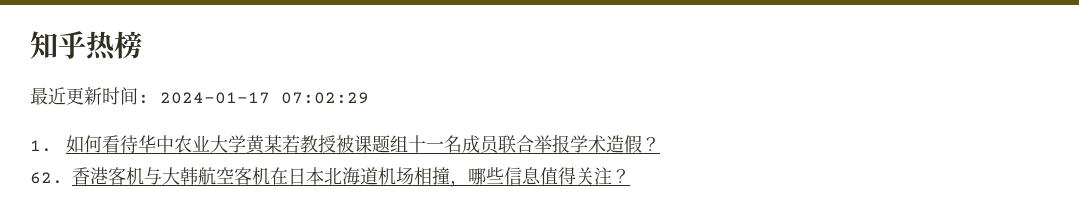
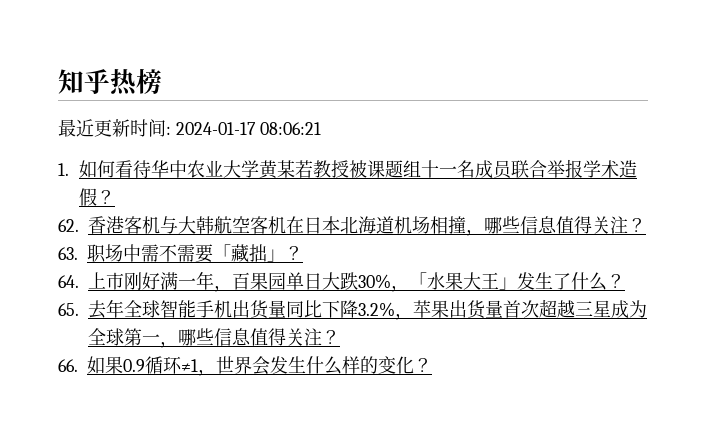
- 最近更新时间: 2024-01-17 07:02:29
+ 最近更新时间: 2024-01-17 08:06:21
+ 63.职场中需不需要「藏拙」？
+ 64.上市刚好满一年，百果园单日大跌30%，「水果大王」发生了什么？
+ 65.去年全球智能手机出货量同比下降3.2%，苹果出货量首次超越三星成为全球第一，哪些信息值得关注？
+ 66.如果0.9循环≠1，世界会发生什么样的变化？

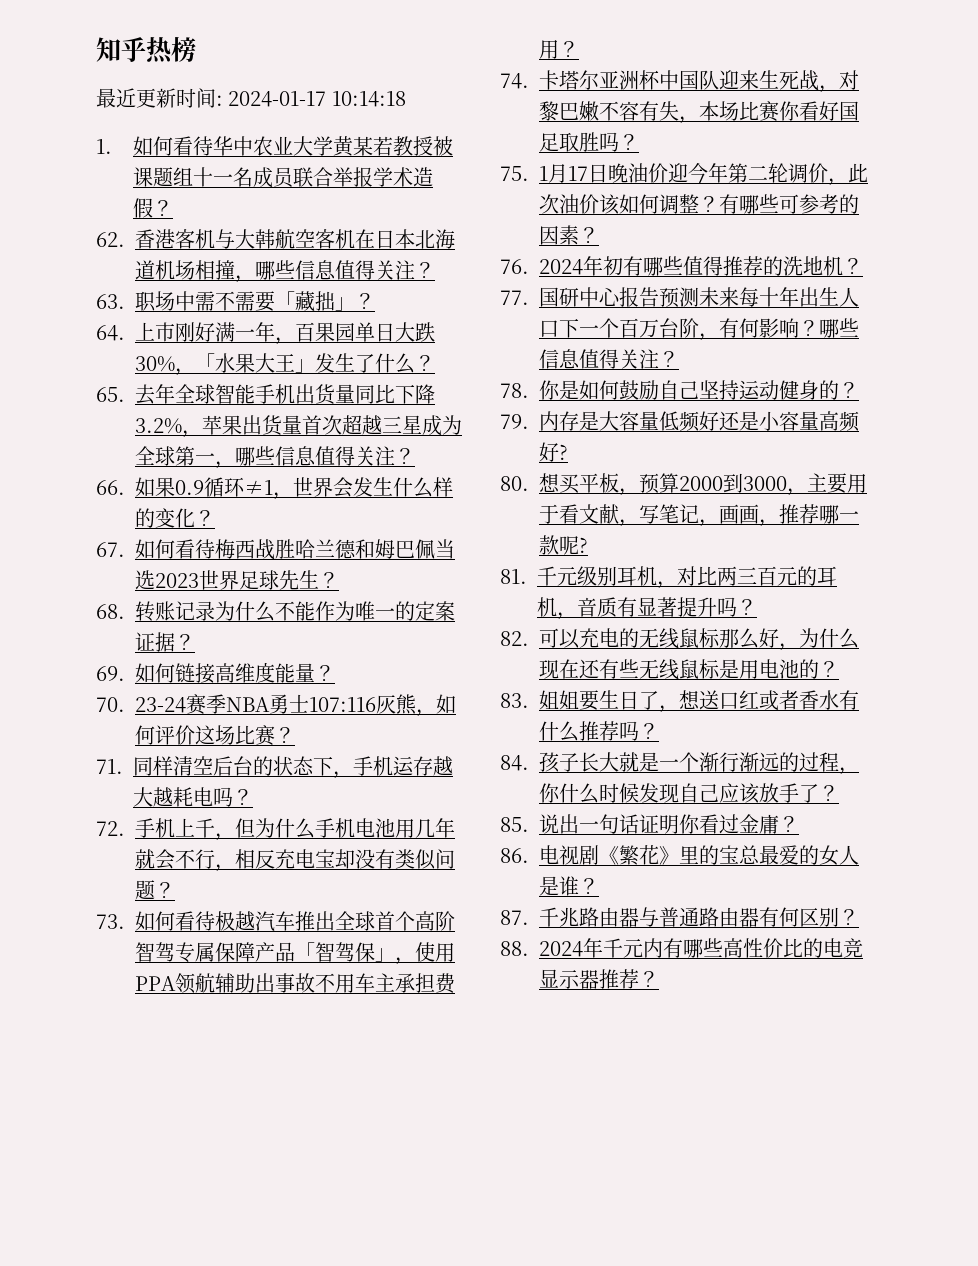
- 最近更新时间: 2024-01-17 08:06:21
+ 最近更新时间: 2024-01-17 10:14:18
+ 67.如何看待梅西战胜哈兰德和姆巴佩当选2023世界足球先生？
+ 68.转账记录为什么不能作为唯一的定案证据？
+ 69.如何链接高维度能量？
+ 70. 23-24赛季NBA勇士107:116灰熊，如何评价这场比赛？
+ 71.同样清空后台的状态下，手机运存越大越耗电吗？
+ 72.手机上千，但为什么手机电池用几年就会不行，相反充电宝却没有类似问题？
+ 73.如何看待极越汽车推出全球首个高阶智驾专属保障产品「智驾保」，使用PPA领航辅助出事故不用车主承担费用？
+ 74.卡塔尔亚洲杯中国队迎来生死战，对黎巴嫩不容有失，本场比赛你看好国足取胜吗？
+ 75. 1月17日晚油价迎今年第二轮调价，此次油价该如何调整？有哪些可参考的因素？
+ 76. 2024年初有哪些值得推荐的洗地机？
+ 77.国研中心报告预测未来每十年出生人口下一个百万台阶，有何影响？哪些信息值得关注？
+ 78.你是如何鼓励自己坚持运动健身的？
+ 79.内存是大容量低频好还是小容量高频好?
+ 80.想买平板，预算2000到3000，主要用于看文献，写笔记，画画，推荐哪一款呢?
+ 81.千元级别耳机，对比两三百元的耳机，音质有显著提升吗？
+ 82.可以充电的无线鼠标那么好，为什么现在还有些无线鼠标是用电池的？
+ 83.姐姐要生日了，想送口红或者香水有什么推荐吗？
+ 84.孩子长大就是一个渐行渐远的过程，你什么时候发现自己应该放手了？
+ 85.说出一句话证明你看过金庸？
+ 86.电视剧《繁花》里的宝总最爱的女人是谁？
+ 87.千兆路由器与普通路由器有何区别？
+ 88. 2024年千元内有哪些高性价比的电竞显示器推荐？

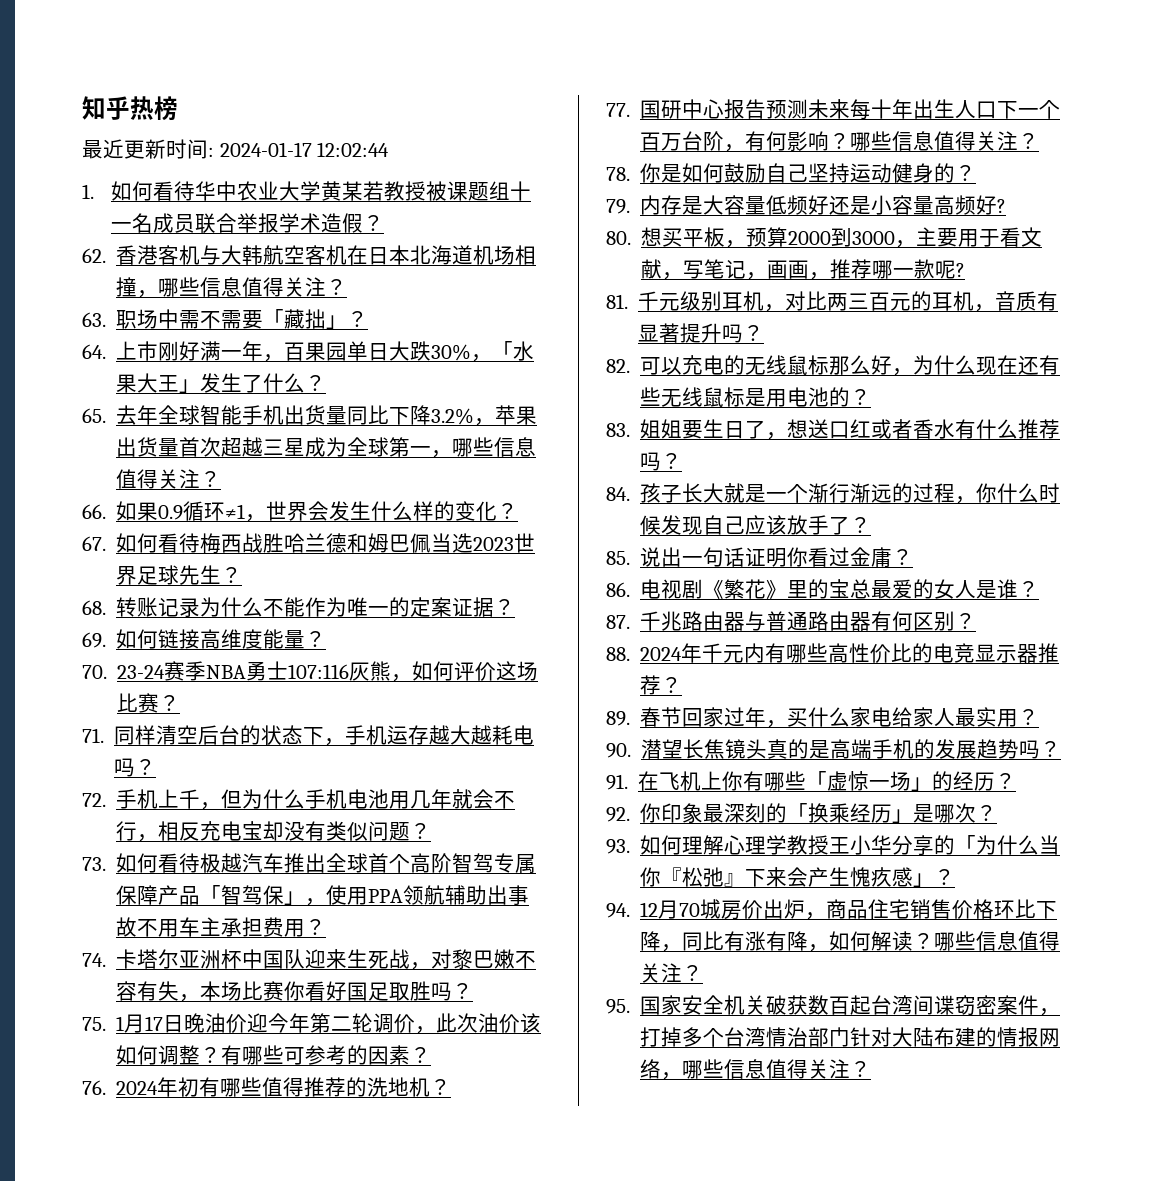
- 最近更新时间: 2024-01-17 10:14:18
+ 最近更新时间: 2024-01-17 12:02:44
+ 89.春节回家过年，买什么家电给家人最实用？
+ 90.潜望长焦镜头真的是高端手机的发展趋势吗？
+ 91.在飞机上你有哪些「虚惊一场」的经历？
+ 92.你印象最深刻的「换乘经历」是哪次？
+ 93.如何理解心理学教授王小华分享的「为什么当你『松弛』下来会产生愧疚感」？
+ 94. 12月70城房价出炉，商品住宅销售价格环比下降，同比有涨有降，如何解读？哪些信息值得关注？
+ 95.国家安全机关破获数百起台湾间谍窃密案件，打掉多个台湾情治部门针对大陆布建的情报网络，哪些信息值得关注？

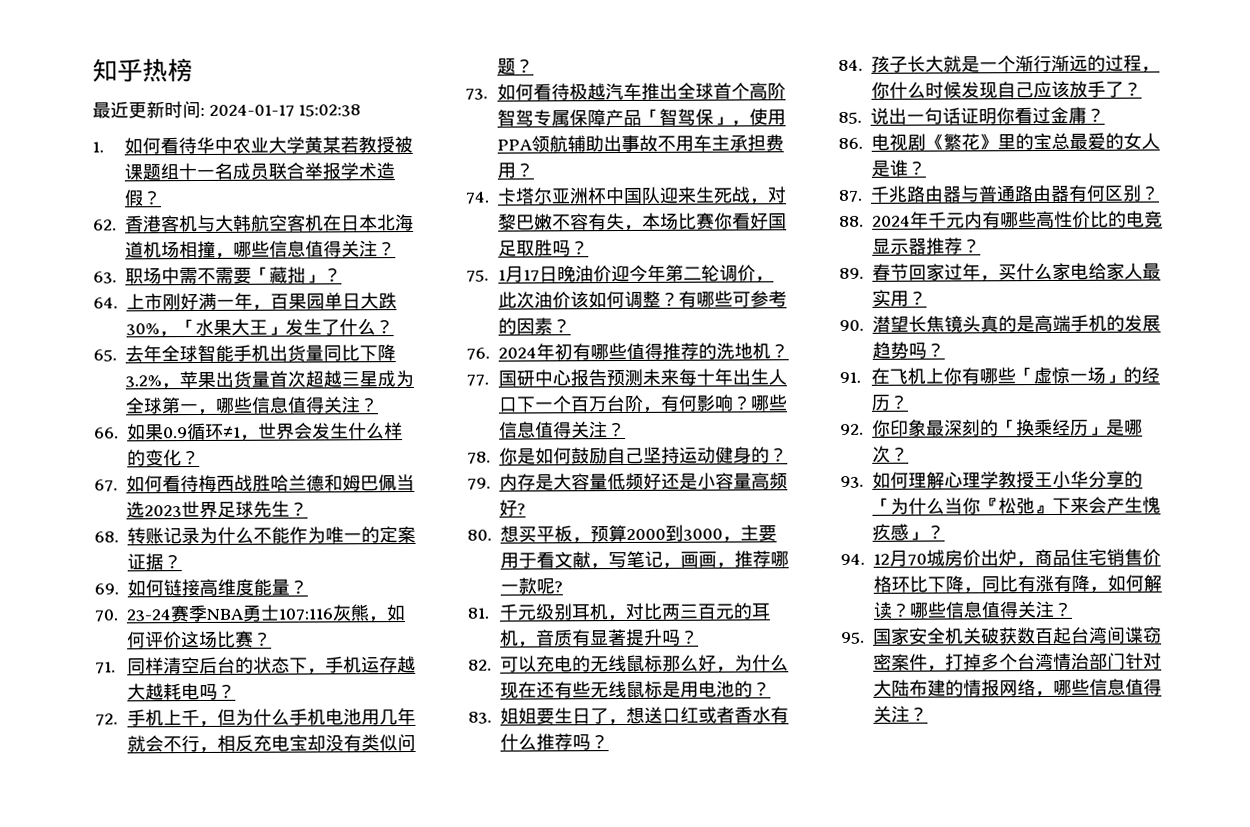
- 最近更新时间: 2024-01-17 12:02:44
+ 最近更新时间: 2024-01-17 15:02:38

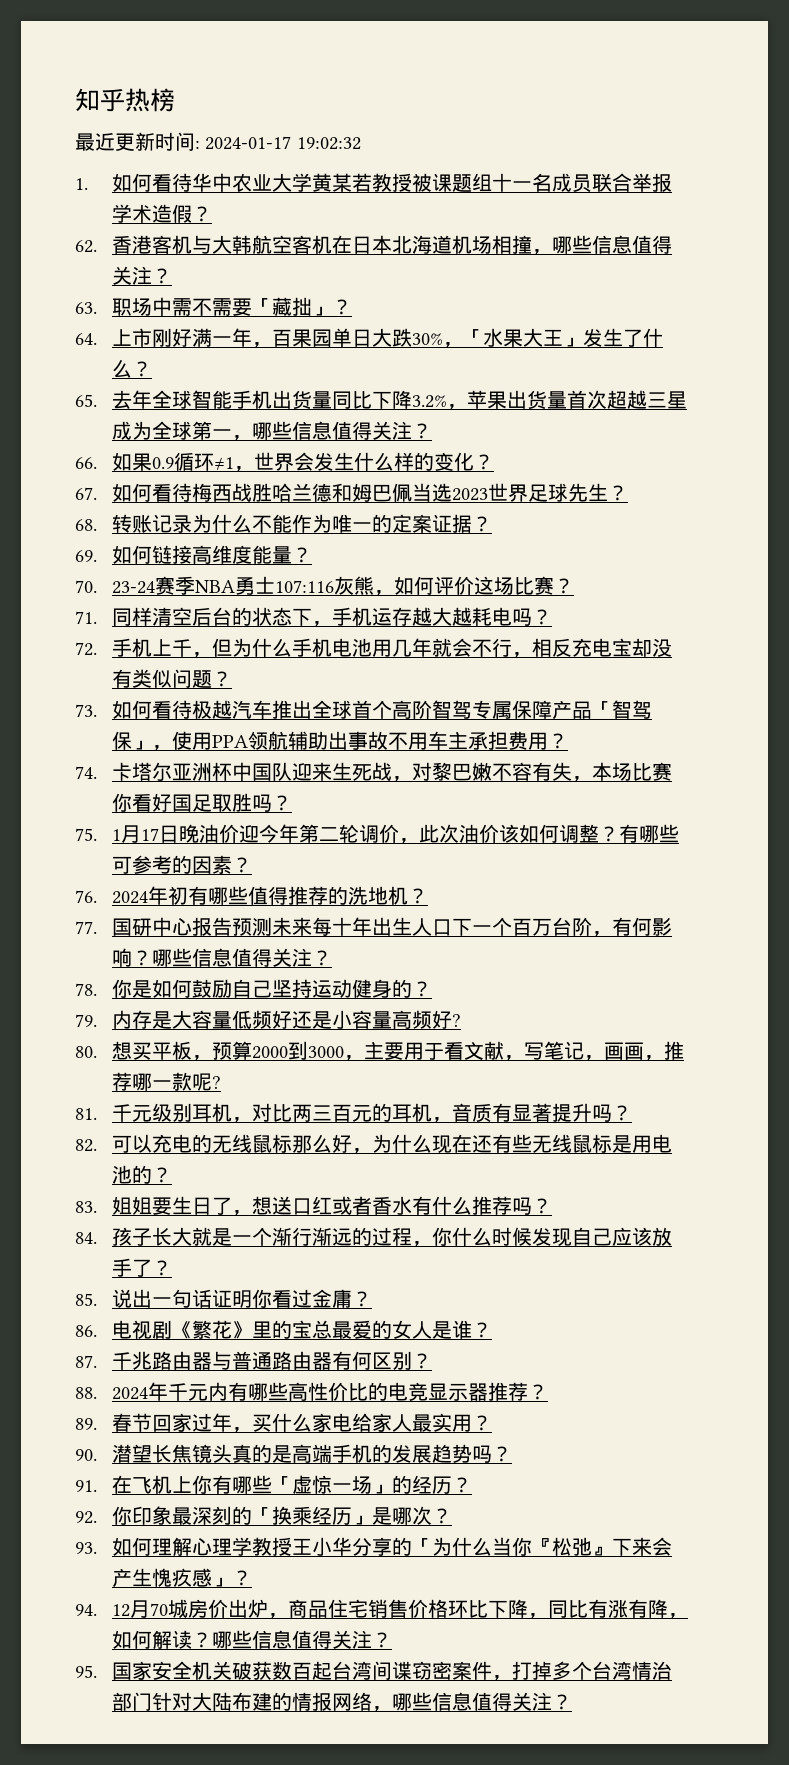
- 最近更新时间: 2024-01-17 15:02:38
+ 最近更新时间: 2024-01-17 19:02:32

